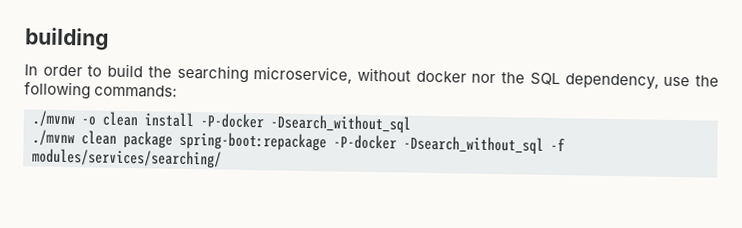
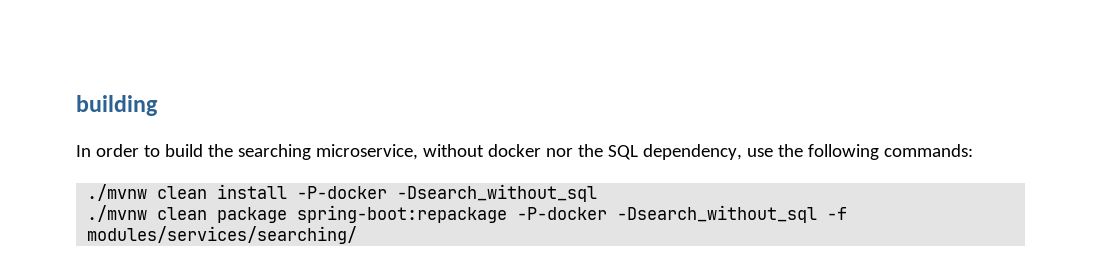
- ./mvnw -o clean install -P-docker -Dsearch_without_sql
+ ./mvnw clean install -P-docker -Dsearch_without_sql

